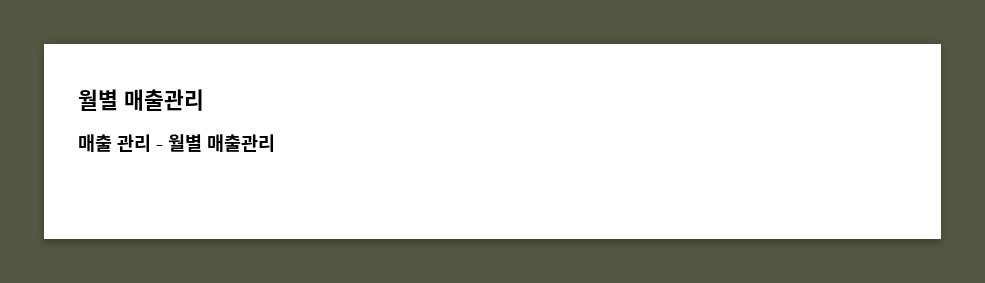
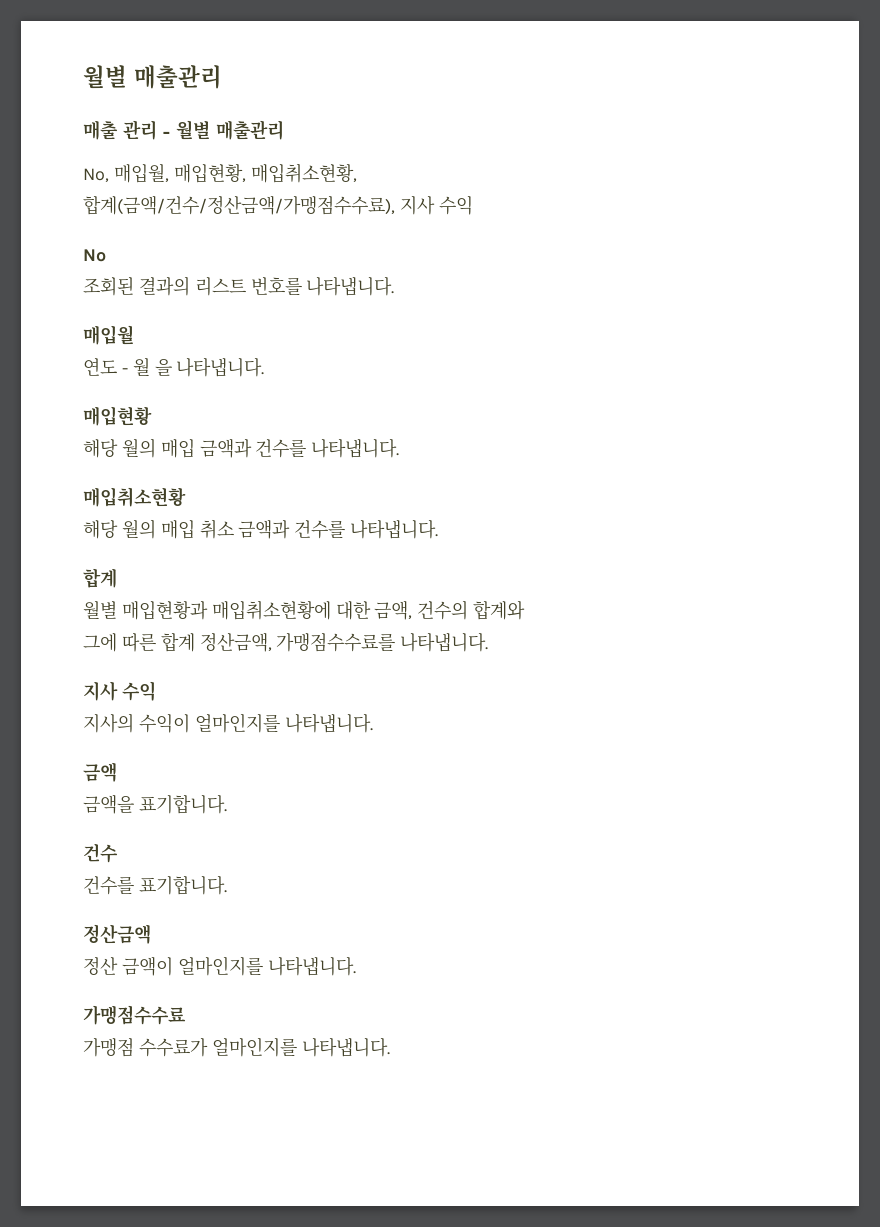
+ No, 매입월, 매입현황, 매입취소현황,
+ 합계(금액/건수/정산금액/가맹점수수료), 지사 수익
+ No
+ 조회된 결과의 리스트 번호를 나타냅니다.
+ 매입월
+ 연도 - 월 을 나타냅니다.
+ 매입현황
+ 해당 월의 매입 금액과 건수를 나타냅니다.
+ 매입취소현황
+ 해당 월의 매입 취소 금액과 건수를 나타냅니다.
+ 합계
+ 월별 매입현황과 매입취소현황에 대한 금액, 건수의 합계와
+ 그에 따른 합계 정산금액, 가맹점수수료를 나타냅니다.
+ 지사 수익
+ 지사의 수익이 얼마인지를 나타냅니다.
+ 금액
+ 금액을 표기합니다.
+ 건수
+ 건수를 표기합니다.
+ 정산금액
+ 정산 금액이 얼마인지를 나타냅니다.
+ 가맹점수수료
+ 가맹점 수수료가 얼마인지를 나타냅니다.

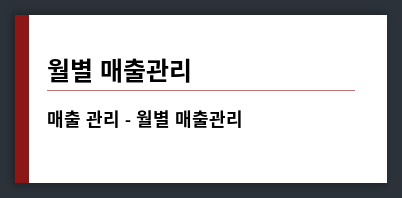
- No, 매입월, 매입현황, 매입취소현황,
- 합계(금액/건수/정산금액/가맹점수수료), 지사 수익
- No
- 조회된 결과의 리스트 번호를 나타냅니다.
- 매입월
- 연도 - 월 을 나타냅니다.
- 매입현황
- 해당 월의 매입 금액과 건수를 나타냅니다.
- 매입취소현황
- 해당 월의 매입 취소 금액과 건수를 나타냅니다.
- 합계
- 월별 매입현황과 매입취소현황에 대한 금액, 건수의 합계와
- 그에 따른 합계 정산금액, 가맹점수수료를 나타냅니다.
- 지사 수익
- 지사의 수익이 얼마인지를 나타냅니다.
- 금액
- 금액을 표기합니다.
- 건수
- 건수를 표기합니다.
- 정산금액
- 정산 금액이 얼마인지를 나타냅니다.
- 가맹점수수료
- 가맹점 수수료가 얼마인지를 나타냅니다.

